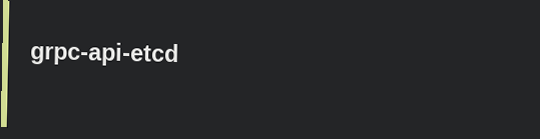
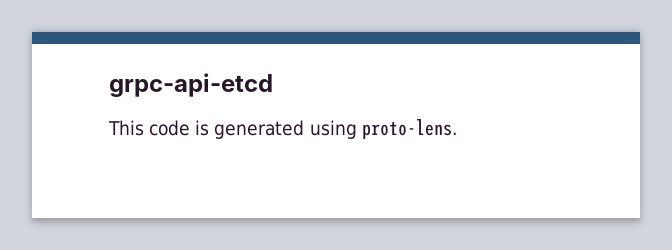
+ This code is generated using proto-lens.

